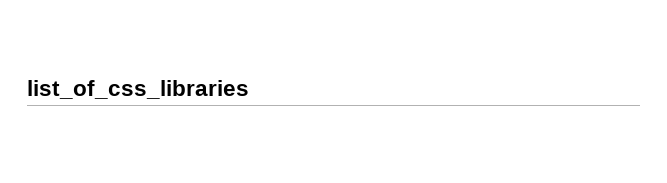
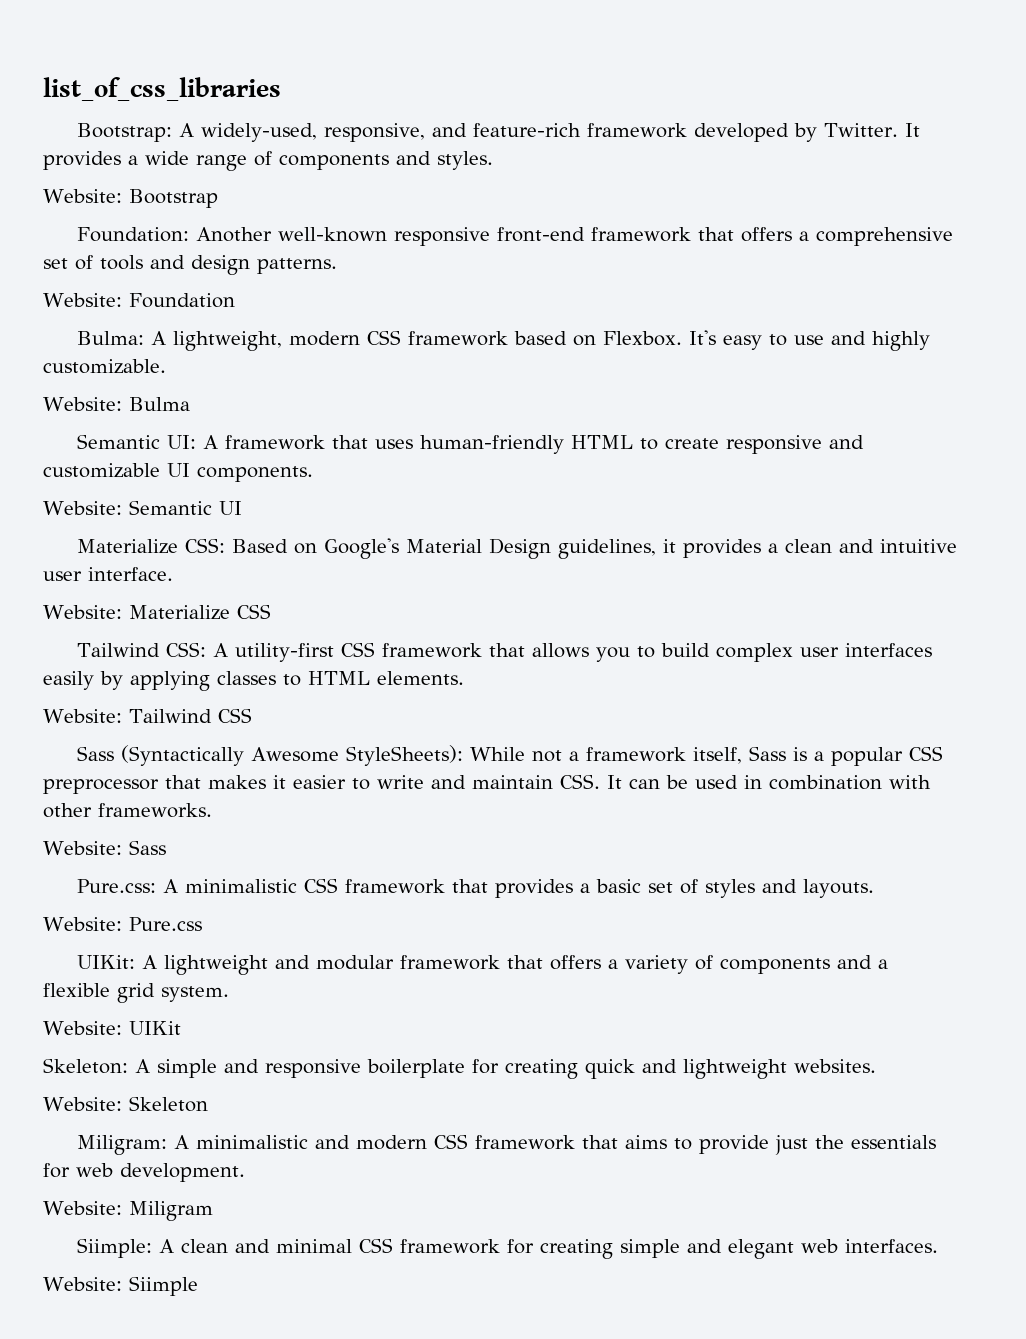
+ Bootstrap: A widely-used, responsive, and feature-rich framework developed by Twitter. It provides a wide range of components and styles.
+ Website: Bootstrap
+ Foundation: Another well-known responsive front-end framework that offers a comprehensive set of tools and design patterns.
+ Website: Foundation
+ Bulma: A lightweight, modern CSS framework based on Flexbox. It's easy to use and highly customizable.
+ Website: Bulma
+ Semantic UI: A framework that uses human-friendly HTML to create responsive and customizable UI components.
+ Website: Semantic UI
+ Materialize CSS: Based on Google's Material Design guidelines, it provides a clean and intuitive user interface.
+ Website: Materialize CSS
+ Tailwind CSS: A utility-first CSS framework that allows you to build complex user interfaces easily by applying classes to HTML elements.
+ Website: Tailwind CSS
+ Sass (Syntactically Awesome StyleSheets): While not a framework itself, Sass is a popular CSS preprocessor that makes it easier to write and maintain CSS. It can be used in combination with other frameworks.
+ Website: Sass
+ Pure.css: A minimalistic CSS framework that provides a basic set of styles and layouts.
+ Website: Pure.css
+ UIKit: A lightweight and modular framework that offers a variety of components and a flexible grid system.
+ Website: UIKit
+ Skeleton: A simple and responsive boilerplate for creating quick and lightweight websites.
+ Website: Skeleton
+ Miligram: A minimalistic and modern CSS framework that aims to provide just the essentials for web development.
+ Website: Miligram
+ Siimple: A clean and minimal CSS framework for creating simple and elegant web interfaces.
+ Website: Siimple

